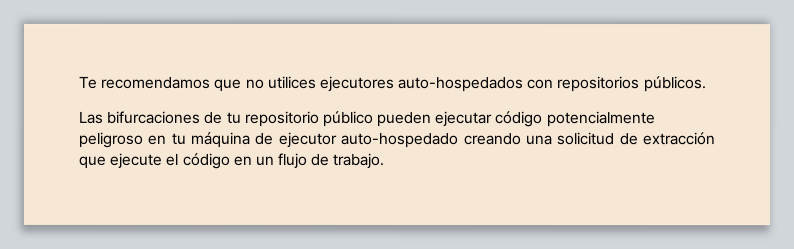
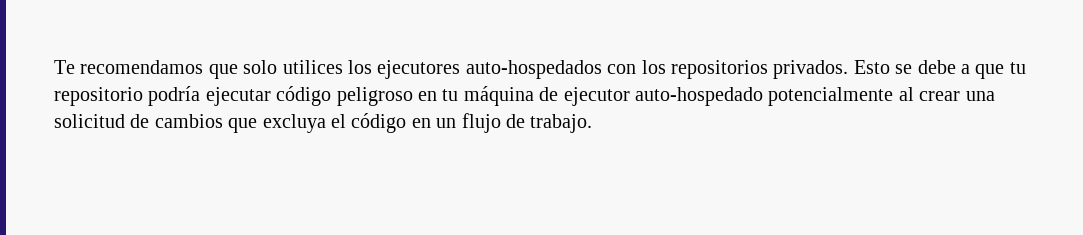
- Te recomendamos que no utilices ejecutores auto-hospedados con repositorios públicos.
- Las bifurcaciones de tu repositorio público pueden ejecutar código potencialmente peligroso en tu máquina de ejecutor auto-hospedado creando una solicitud de extracción que ejecute el código en un flujo de trabajo.
+ Te recomendamos que solo utilices los ejecutores auto-hospedados con los repositorios privados. Esto se debe a que tu repositorio podría ejecutar código peligroso en tu máquina de ejecutor auto-hospedado potencialmente al crear una solicitud de cambios que excluya el código en un flujo de trabajo.

